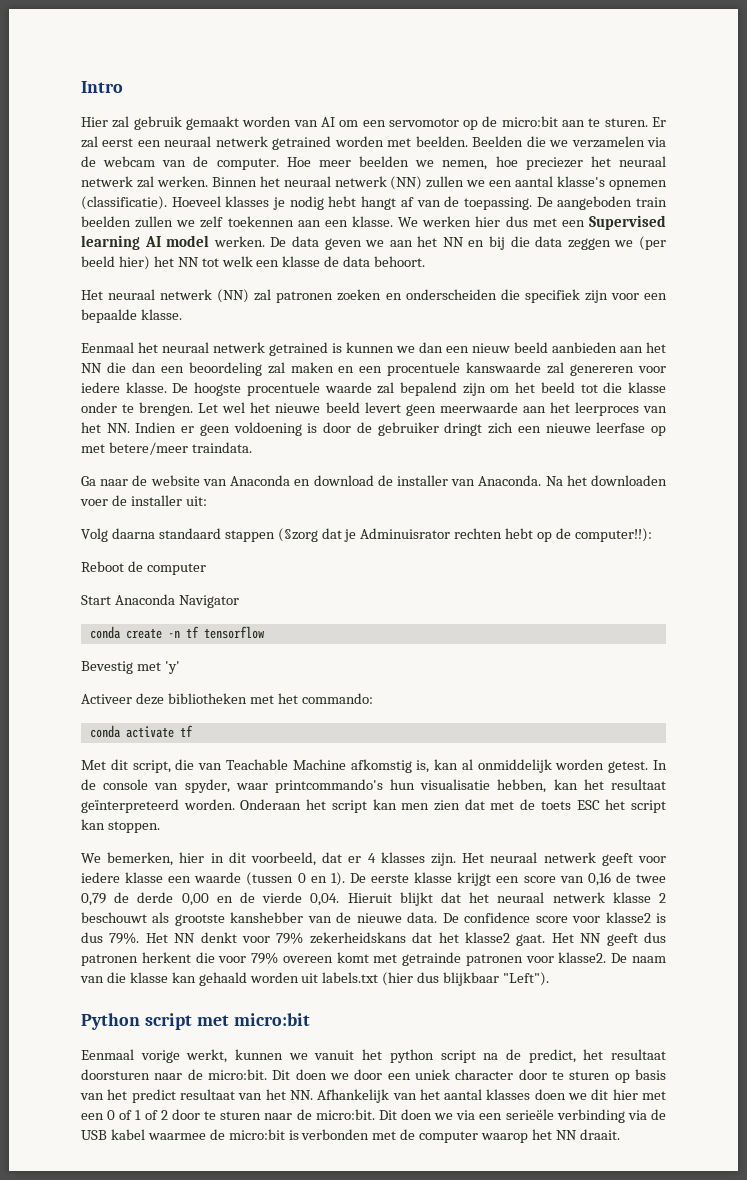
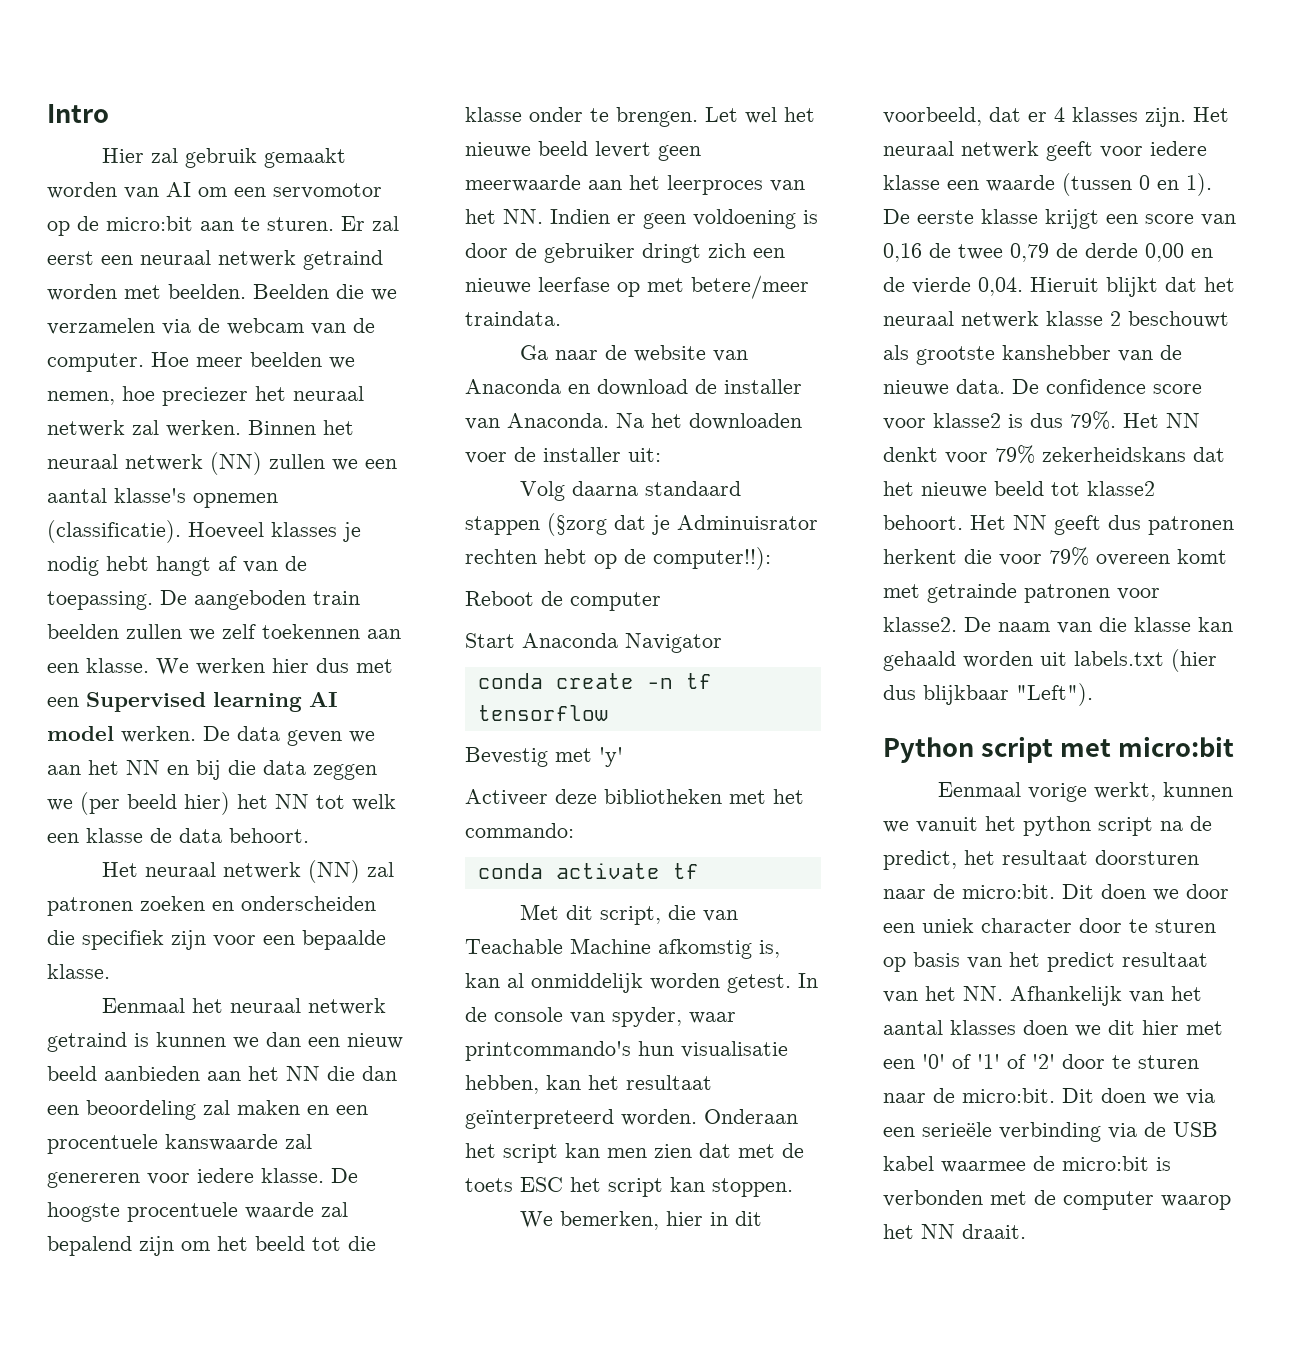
- Er zal eerst een neuraal netwerk getrained worden met beelden.
+ Er zal eerst een neuraal netwerk getraind worden met beelden.
- Eenmaal het neuraal netwerk getrained is kunnen we dan een nieuw beeld aanbieden aan het NN die dan een beoordeling zal maken en een procentuele kanswaarde zal genereren voor iedere klasse.
+ Eenmaal het neuraal netwerk getraind is kunnen we dan een nieuw beeld aanbieden aan het NN die dan een beoordeling zal maken en een procentuele kanswaarde zal genereren voor iedere klasse.
- Het NN denkt voor 79% zekerheidskans dat het klasse2 gaat.
+ Het NN denkt voor 79% zekerheidskans dat het nieuwe beeld tot klasse2 behoort.
- Dit doen we door een uniek character door te sturen op basis van het predict resultaat van het NN. Afhankelijk van het aantal klasses doen we dit hier met een 0 of 1 of 2 door te sturen naar de micro:bit.
+ Dit doen we door een uniek character door te sturen op basis van het predict resultaat van het NN. Afhankelijk van het aantal klasses doen we dit hier met een '0' of '1' of '2' door te sturen naar de micro:bit.

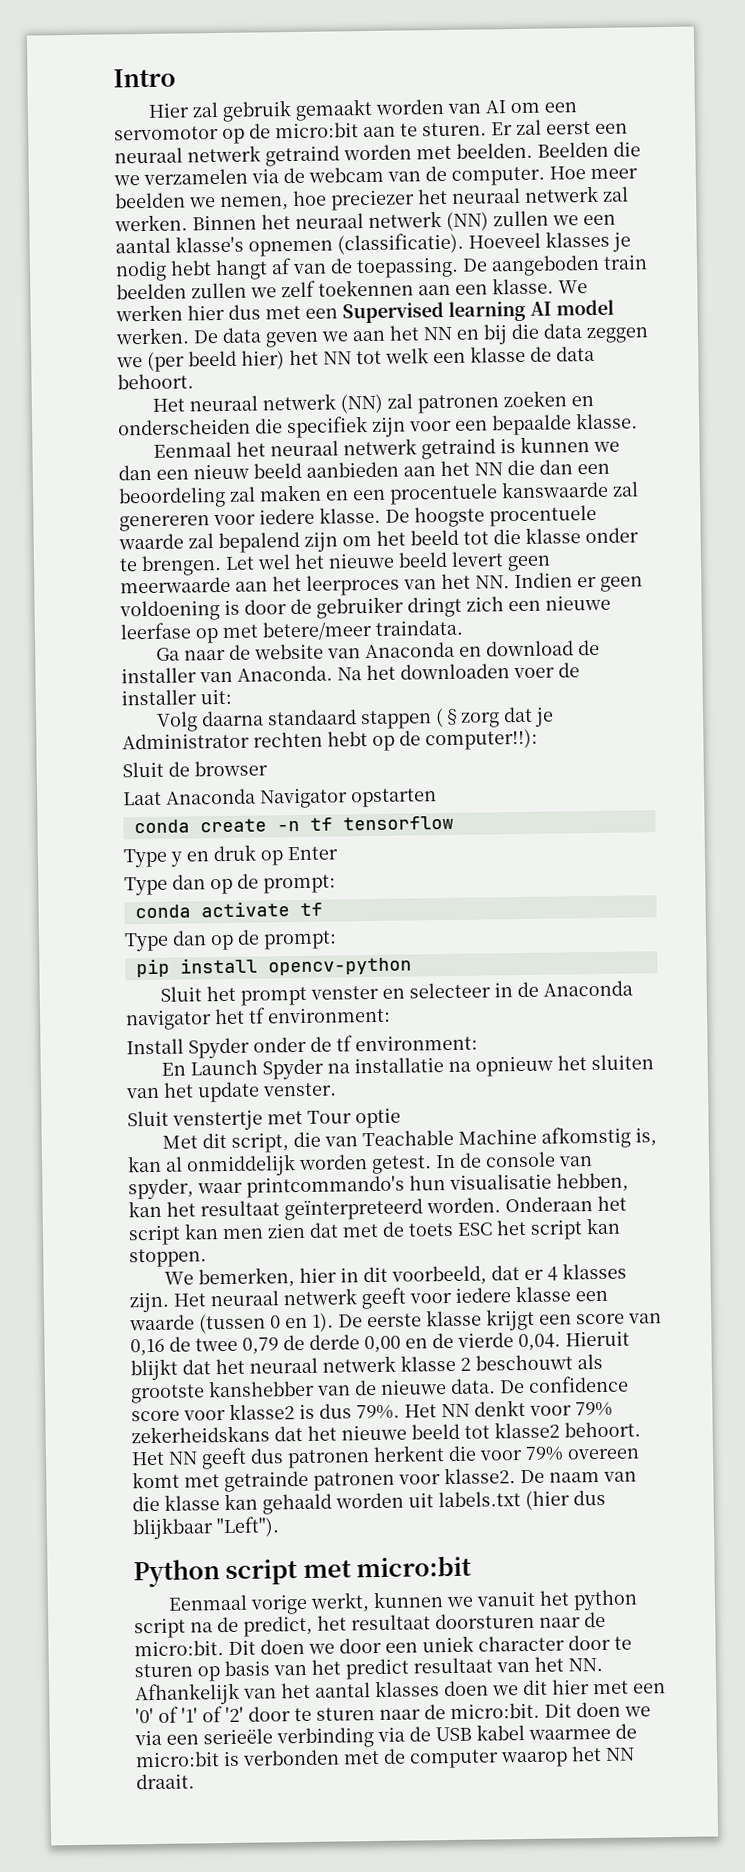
- Volg daarna standaard stappen (§zorg dat je Adminuisrator rechten hebt op de computer!!):
+ Volg daarna standaard stappen (§zorg dat je Administrator rechten hebt op de computer!!):
- Reboot de computer
- Start Anaconda Navigator
+ Sluit de browser
+ Laat Anaconda Navigator opstarten
- Bevestig met 'y'
- Activeer deze bibliotheken met het commando:
+ Type y en druk op Enter
+ Type dan op de prompt:
  conda activate tf
+ Type dan op de prompt:
+ pip install opencv-python
+ Sluit het prompt venster en selecteer in de Anaconda navigator het tf environment:
+ Install Spyder onder de tf environment:
+ En Launch Spyder na installatie na opnieuw het sluiten van het update venster.
+ Sluit venstertje met Tour optie

